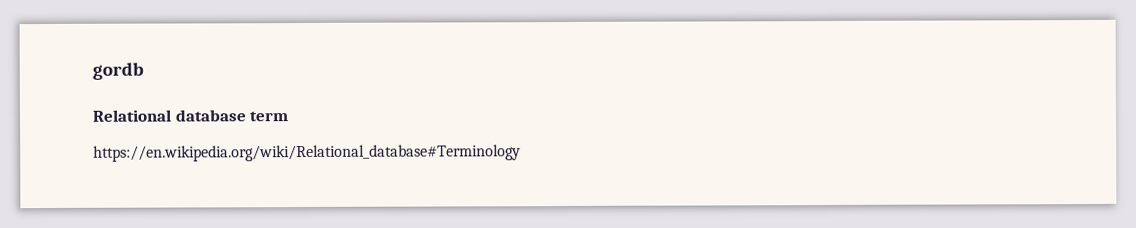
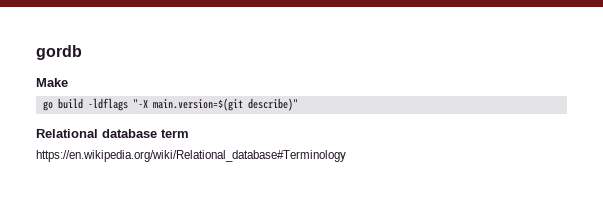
+ Make
+ go build -ldflags "-X main.version=$(git describe)"

